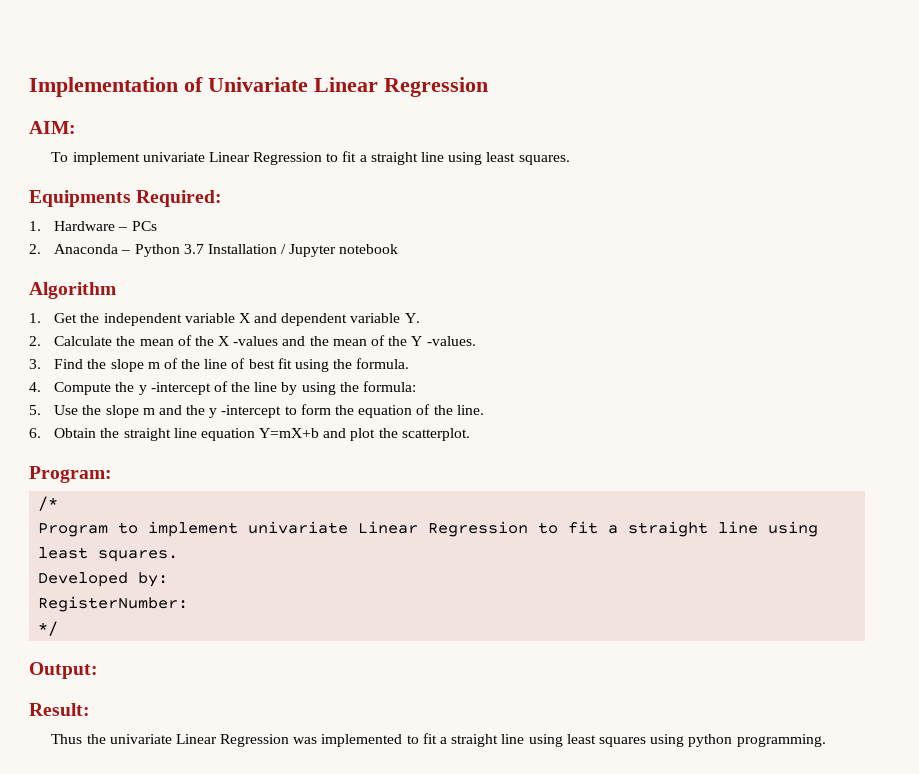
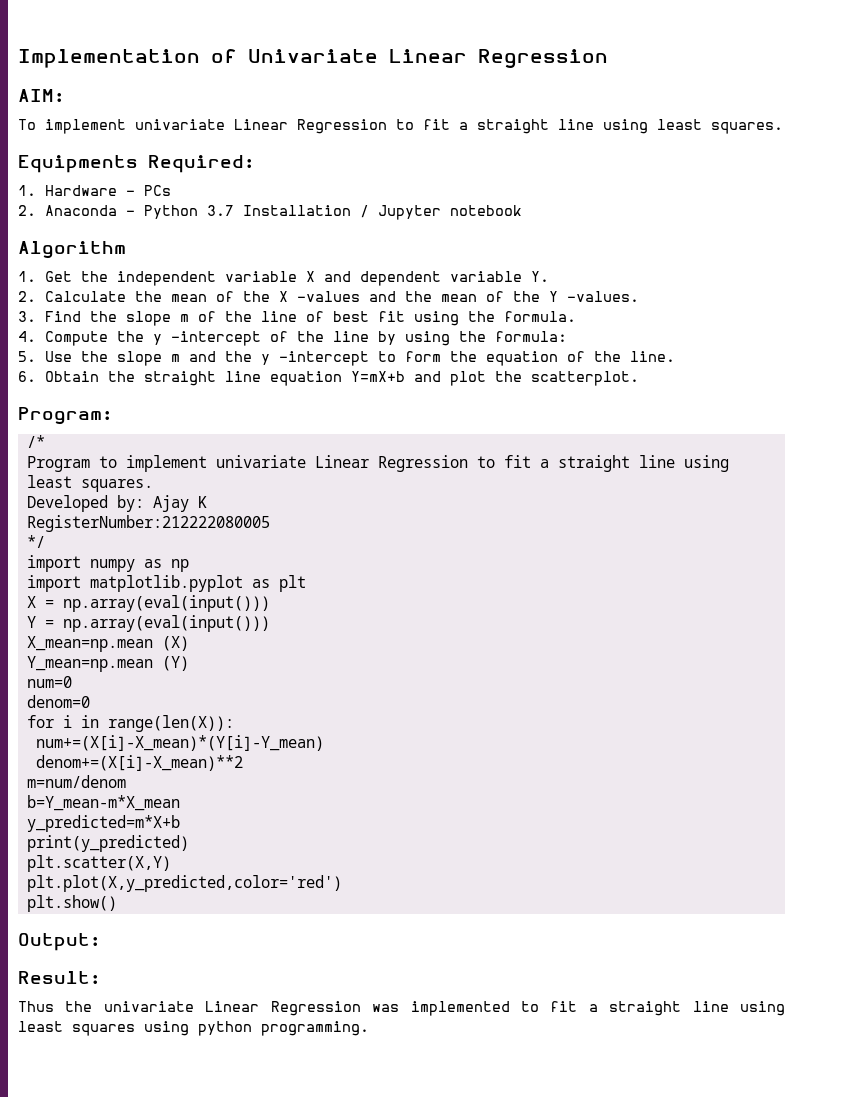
- Developed by:
- RegisterNumber:
+ Developed by: Ajay K
+ RegisterNumber:212222080005
  */
+ import numpy as np
+ import matplotlib.pyplot as plt
+ X = np.array(eval(input()))
+ Y = np.array(eval(input()))
+ X_mean=np.mean (X)
+ Y_mean=np.mean (Y)
+ num=0
+ denom=0
+ for i in range(len(X)):
+ num+=(X[i]-X_mean)*(Y[i]-Y_mean)
+ denom+=(X[i]-X_mean)**2
+ m=num/denom
+ b=Y_mean-m*X_mean
+ y_predicted=m*X+b
+ print(y_predicted)
+ plt.scatter(X,Y)
+ plt.plot(X,y_predicted,color='red')
+ plt.show()

